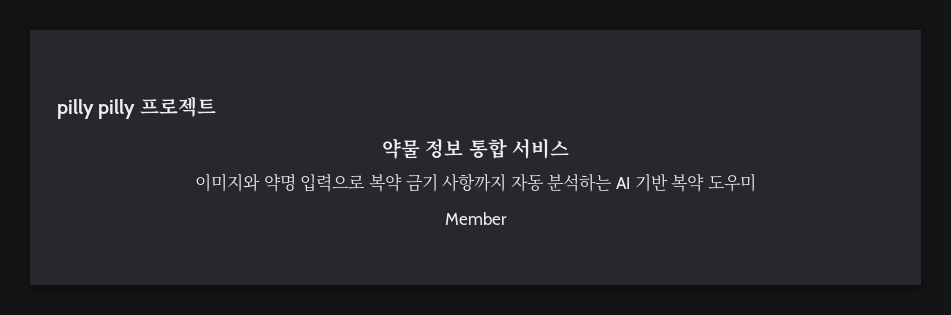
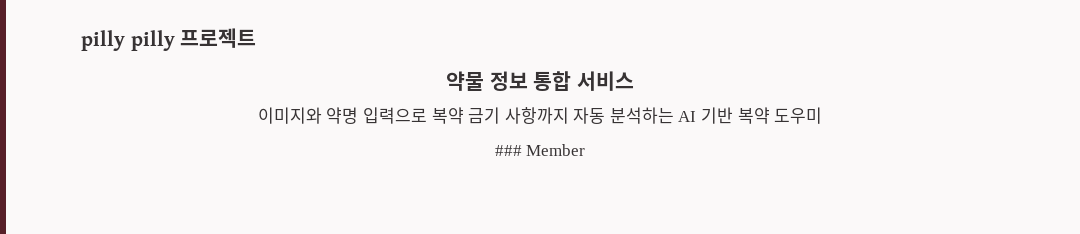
- Member
+ ### Member

